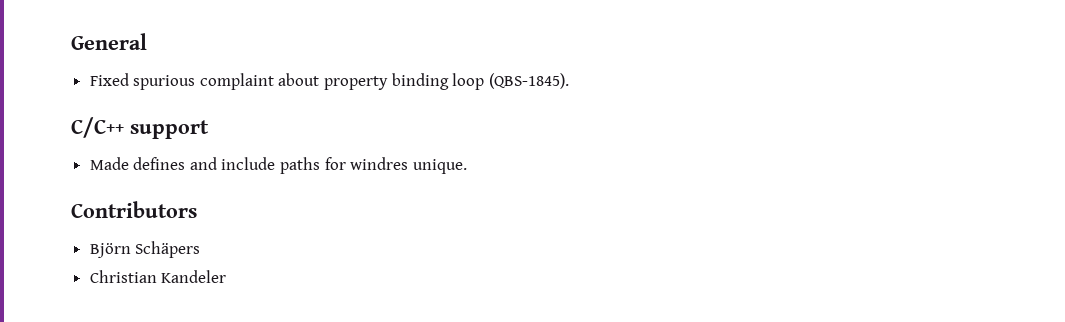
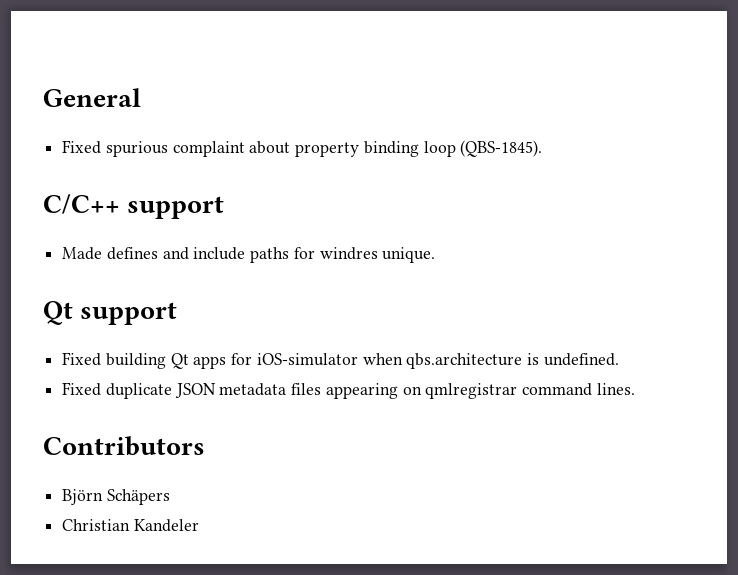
+ Qt support
+ Fixed building Qt apps for iOS-simulator when qbs.architecture is undefined.
+ Fixed duplicate JSON metadata files appearing on qmlregistrar command lines.

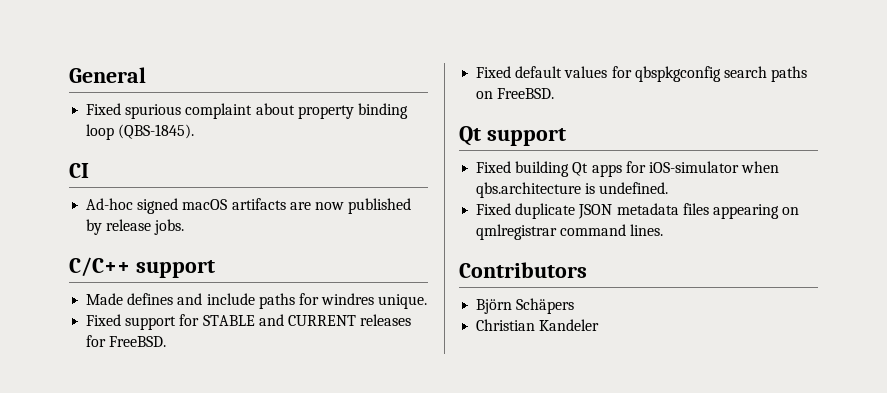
+ CI
+ Ad-hoc signed macOS artifacts are now published by release jobs.
+ Fixed support for STABLE and CURRENT releases for FreeBSD.
+ Fixed default values for qbspkgconfig search paths on FreeBSD.

